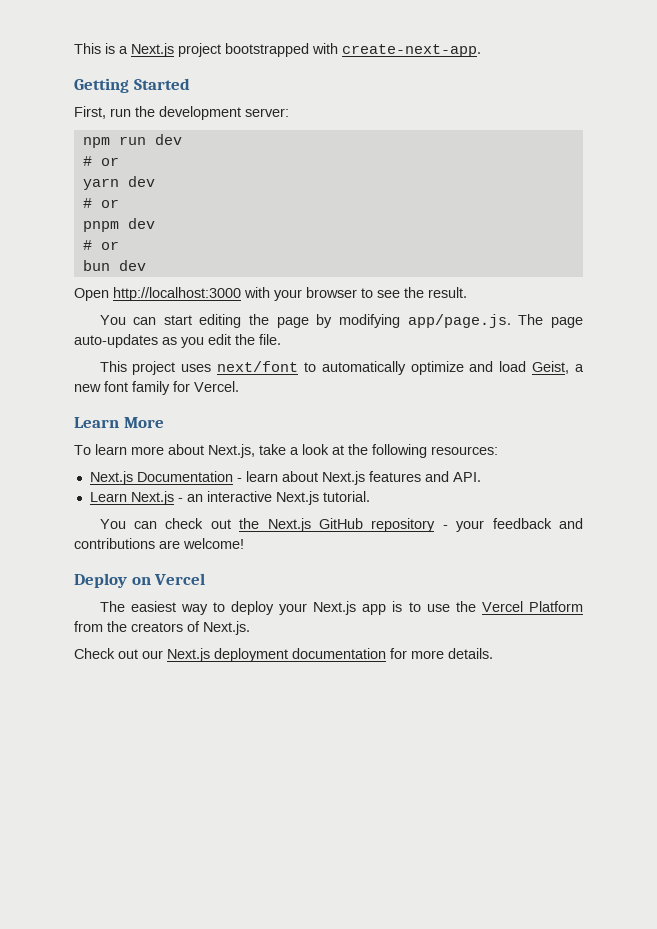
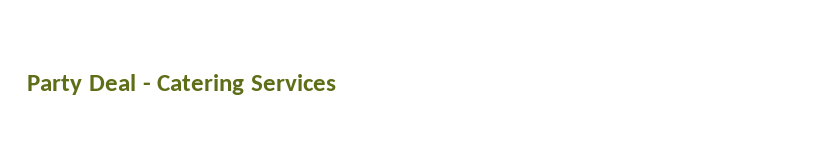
- This is a Next.js project bootstrapped with create-next-app.
- Getting Started
- First, run the development server:
- npm run dev
- # or
- yarn dev
- # or
- pnpm dev
- # or
- bun dev
- Open http://localhost:3000 with your browser to see the result.
- You can start editing the page by modifying app/page.js. The page auto-updates as you edit the file.
- This project uses next/font to automatically optimize and load Geist, a new font family for Vercel.
- Learn More
- To learn more about Next.js, take a look at the following resources:
- Next.js Documentation - learn about Next.js features and API.
- Learn Next.js - an interactive Next.js tutorial.
- You can check out the Next.js GitHub repository - your feedback and contributions are welcome!
- Deploy on Vercel
- The easiest way to deploy your Next.js app is to use the Vercel Platform from the creators of Next.js.
- Check out our Next.js deployment documentation for more details.
+ Party Deal - Catering Services

